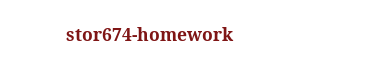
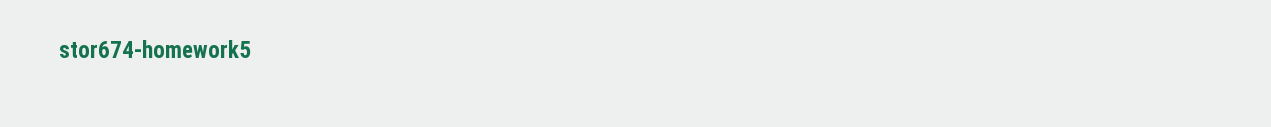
- stor674-homework
+ stor674-homework5

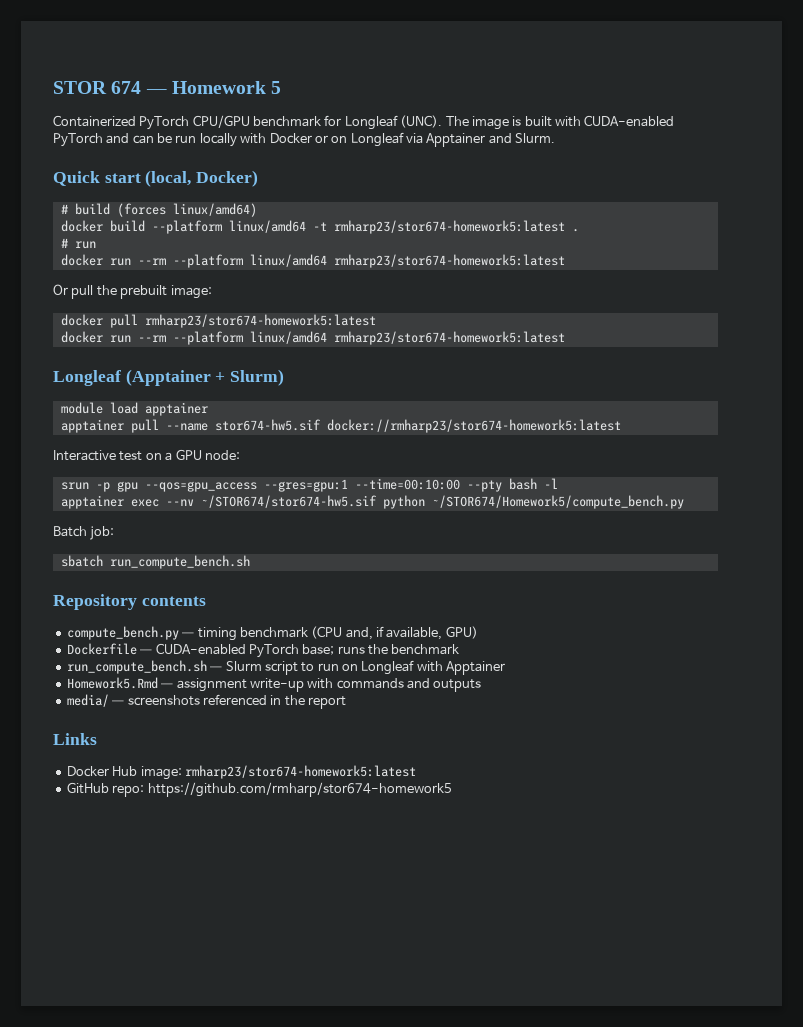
- stor674-homework5
+ STOR 674 — Homework 5
+ Containerized PyTorch CPU/GPU benchmark for Longleaf (UNC). The image is built with CUDA-enabled PyTorch and can be run locally with Docker or on Longleaf via Apptainer and Slurm.
+ Quick start (local, Docker)
+ # build (forces linux/amd64)
+ docker build --platform linux/amd64 -t rmharp23/stor674-homework5:latest .
+ # run
+ docker run --rm --platform linux/amd64 rmharp23/stor674-homework5:latest
+ Or pull the prebuilt image:
+ docker pull rmharp23/stor674-homework5:latest
+ docker run --rm --platform linux/amd64 rmharp23/stor674-homework5:latest
+ Longleaf (Apptainer + Slurm)
+ module load apptainer
+ apptainer pull --name stor674-hw5.sif docker://rmharp23/stor674-homework5:latest
+ Interactive test on a GPU node:
+ srun -p gpu --qos=gpu_access --gres=gpu:1 --time=00:10:00 --pty bash -l
+ apptainer exec --nv ~/STOR674/stor674-hw5.sif python ~/STOR674/Homework5/compute_bench.py
+ Batch job:
+ sbatch run_compute_bench.sh
+ Repository contents
+ compute_bench.py — timing benchmark (CPU and, if available, GPU)
+ Dockerfile — CUDA-enabled PyTorch base; runs the benchmark
+ run_compute_bench.sh — Slurm script to run on Longleaf with Apptainer
+ Homework5.Rmd — assignment write-up with commands and outputs
+ media/ — screenshots referenced in the report
+ Links
+ Docker Hub image: rmharp23/stor674-homework5:latest
+ GitHub repo: https://github.com/rmharp/stor674-homework5

